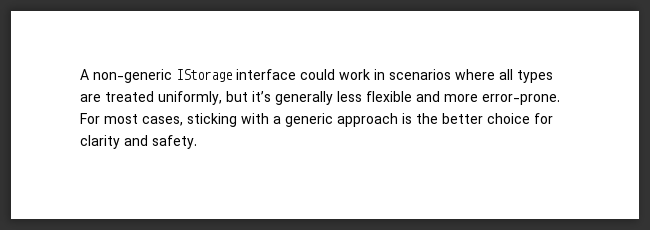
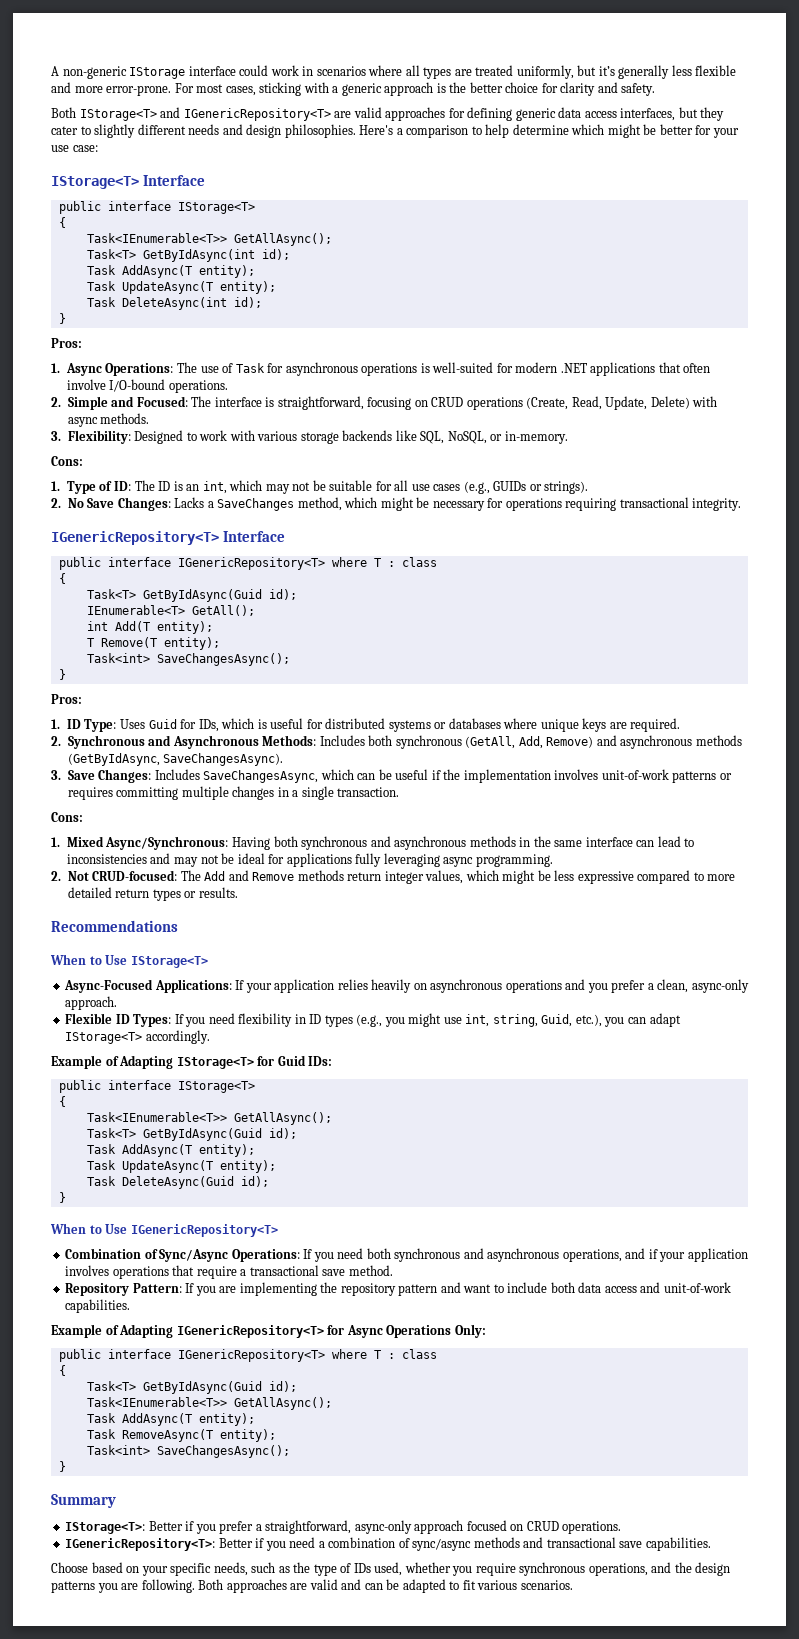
+ Both IStorage<T> and IGenericRepository<T> are valid approaches for defining generic data access interfaces, but they cater to slightly different needs and design philosophies. Here's a comparison to help determine which might be better for your use case:
+ IStorage<T> Interface
+ public interface IStorage<T>
+ {
+ Task<IEnumerable<T>> GetAllAsync();
+ Task<T> GetByIdAsync(int id);
+ Task AddAsync(T entity);
+ Task UpdateAsync(T entity);
+ Task DeleteAsync(int id);
+ }
+ Pros:
+ 1. Async Operations: The use of Task for asynchronous operations is well-suited for modern .NET applications that often involve I/O-bound operations.
+ 2. Simple and Focused: The interface is straightforward, focusing on CRUD operations (Create, Read, Update, Delete) with async methods.
+ 3. Flexibility: Designed to work with various storage backends like SQL, NoSQL, or in-memory.
+ Cons:
+ 1. Type of ID: The ID is an int, which may not be suitable for all use cases (e.g., GUIDs or strings).
+ 2. No Save Changes: Lacks a SaveChanges method, which might be necessary for operations requiring transactional integrity.
+ IGenericRepository<T> Interface
+ public interface IGenericRepository<T> where T : class
+ {
+ Task<T> GetByIdAsync(Guid id);
+ IEnumerable<T> GetAll();
+ int Add(T entity);
+ T Remove(T entity);
+ Task<int> SaveChangesAsync();
+ }
+ Pros:
+ 1. ID Type: Uses Guid for IDs, which is useful for distributed systems or databases where unique keys are required.
+ 2. Synchronous and Asynchronous Methods: Includes both synchronous (GetAll, Add, Remove) and asynchronous methods (GetByIdAsync, SaveChangesAsync).
+ 3. Save Changes: Includes SaveChangesAsync, which can be useful if the implementation involves unit-of-work patterns or requires committing multiple changes in a single transaction.
+ Cons:
+ 1. Mixed Async/Synchronous: Having both synchronous and asynchronous methods in the same interface can lead to inconsistencies and may not be ideal for applications fully leveraging async programming.
+ 2. Not CRUD-focused: The Add and Remove methods return integer values, which might be less expressive compared to more detailed return types or results.
+ Recommendations
+ When to Use IStorage<T>
+ Async-Focused Applications: If your application relies heavily on asynchronous operations and you prefer a clean, async-only approach.
+ Flexible ID Types: If you need flexibility in ID types (e.g., you might use int, string, Guid, etc.), you can adapt IStorage<T> accordingly.
+ Example of Adapting IStorage<T> for Guid IDs:
+ public interface IStorage<T>
+ {
+ Task<IEnumerable<T>> GetAllAsync();
+ Task<T> GetByIdAsync(Guid id);
+ Task AddAsync(T entity);
+ Task UpdateAsync(T entity);
+ Task DeleteAsync(Guid id);
+ }
+ When to Use IGenericRepository<T>
+ Combination of Sync/Async Operations: If you need both synchronous and asynchronous operations, and if your application involves operations that require a transactional save method.
+ Repository Pattern: If you are implementing the repository pattern and want to include both data access and unit-of-work capabilities.
+ Example of Adapting IGenericRepository<T> for Async Operations Only:
+ public interface IGenericRepository<T> where T : class
+ {
+ Task<T> GetByIdAsync(Guid id);
+ Task<IEnumerable<T>> GetAllAsync();
+ Task AddAsync(T entity);
+ Task RemoveAsync(T entity);
+ Task<int> SaveChangesAsync();
+ }
+ Summary
+ IStorage<T>: Better if you prefer a straightforward, async-only approach focused on CRUD operations.
+ IGenericRepository<T>: Better if you need a combination of sync/async methods and transactional save capabilities.
+ Choose based on your specific needs, such as the type of IDs used, whether you require synchronous operations, and the design patterns you are following. Both approaches are valid and can be adapted to fit various scenarios.

